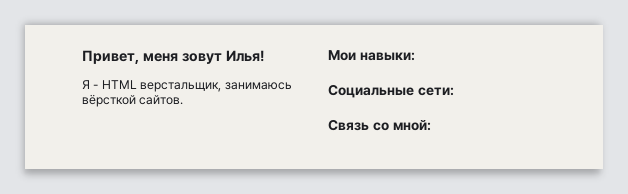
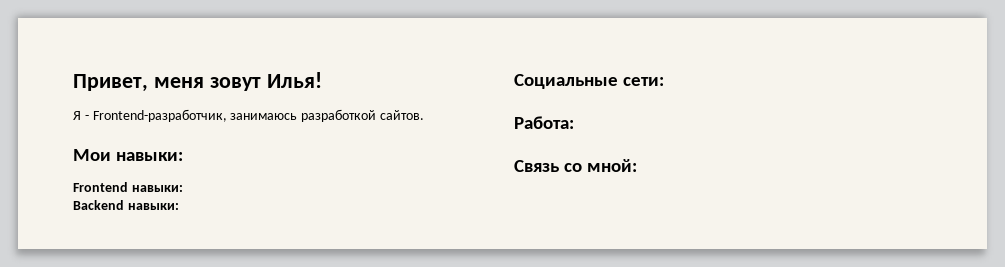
- Я - HTML верстальщик, занимаюсь вёрсткой сайтов.
+ Я - Frontend-разработчик, занимаюсь разработкой сайтов.
+ Frontend навыки:
+ Backend навыки:
+ Работа:

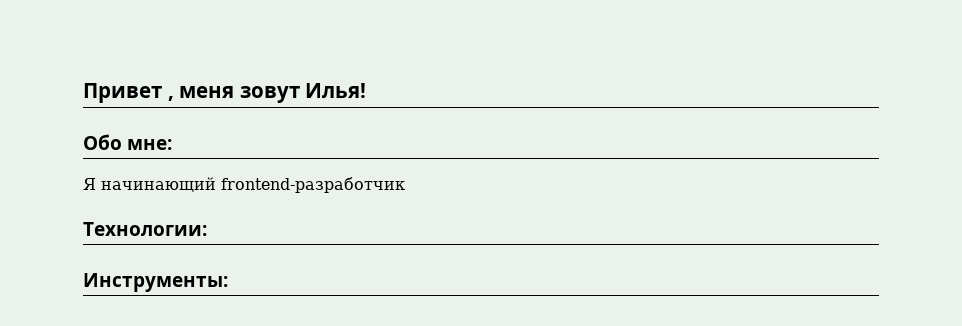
- Привет, меня зовут Илья!
+ Привет , меня зовут Илья!
+ Обо мне:
- Я - Frontend-разработчик, занимаюсь разработкой сайтов.
- Мои навыки:
- Frontend навыки:
- Backend навыки:
- Социальные сети:
- Работа:
- Связь со мной:
+ Я начинающий frontend-разработчик
+ Технологии:
+ Инструменты:

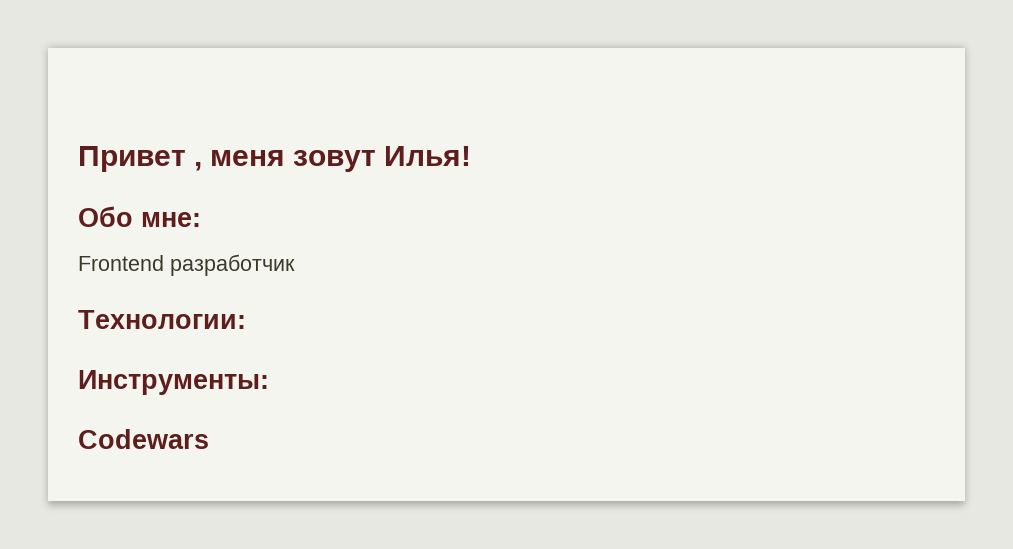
- Я начинающий frontend-разработчик
+ Frontend разработчик
+ Codewars

